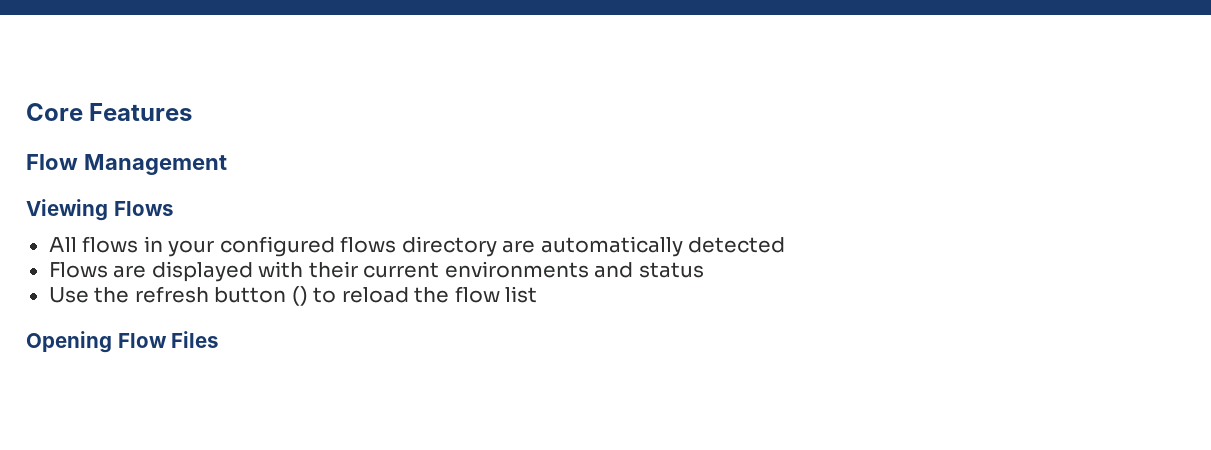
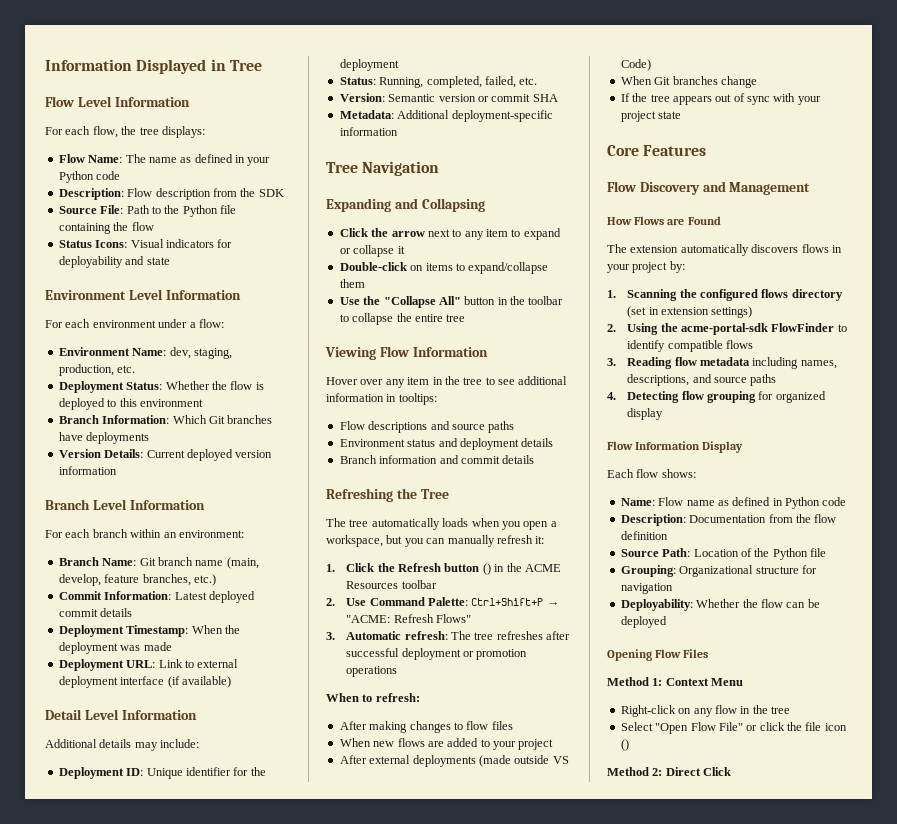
+ Information Displayed in Tree
+ Flow Level Information
+ For each flow, the tree displays:
+ Flow Name: The name as defined in your Python code
+ Description: Flow description from the SDK
+ Source File: Path to the Python file containing the flow
+ Status Icons: Visual indicators for deployability and state
+ Environment Level Information
+ For each environment under a flow:
+ Environment Name: dev, staging, production, etc.
+ Deployment Status: Whether the flow is deployed to this environment
+ Branch Information: Which Git branches have deployments
+ Version Details: Current deployed version information
+ Branch Level Information
+ For each branch within an environment:
+ Branch Name: Git branch name (main, develop, feature branches, etc.)
+ Commit Information: Latest deployed commit details
+ Deployment Timestamp: When the deployment was made
+ Deployment URL: Link to external deployment interface (if available)
+ Detail Level Information
+ Additional details may include:
+ Deployment ID: Unique identifier for the deployment
+ Status: Running, completed, failed, etc.
+ Version: Semantic version or commit SHA
+ Metadata: Additional deployment-specific information
+ Tree Navigation
+ Expanding and Collapsing
+ Click the arrow next to any item to expand or collapse it
+ Double-click on items to expand/collapse them
+ Use the "Collapse All" button in the toolbar to collapse the entire tree
+ Viewing Flow Information
+ Hover over any item in the tree to see additional information in tooltips:
+ Flow descriptions and source paths
+ Environment status and deployment details
+ Branch information and commit details
+ Refreshing the Tree
+ The tree automatically loads when you open a workspace, but you can manually refresh it:
+ 1. Click the Refresh button () in the ACME Resources toolbar
+ 2. Use Command Palette: Ctrl+Shift+P → "ACME: Refresh Flows"
+ 3. Automatic refresh: The tree refreshes after successful deployment or promotion operations
+ When to refresh:
+ After making changes to flow files
+ When new flows are added to your project
+ After external deployments (made outside VS Code)
+ When Git branches change
+ If the tree appears out of sync with your project state
- Flow Management
+ Flow Discovery and Management
- Viewing Flows
- All flows in your configured flows directory are automatically detected
- Flows are displayed with their current environments and status
- Use the refresh button () to reload the flow list
+ How Flows are Found
+ The extension automatically discovers flows in your project by:
+ 1. Scanning the configured flows directory (set in extension settings)
+ 2. Using the acme-portal-sdk FlowFinder to identify compatible flows
+ 3. Reading flow metadata including names, descriptions, and source paths
+ 4. Detecting flow grouping for organized display
+ Flow Information Display
+ Each flow shows:
+ Name: Flow name as defined in Python code
+ Description: Documentation from the flow definition
+ Source Path: Location of the Python file
+ Grouping: Organizational structure for navigation
+ Deployability: Whether the flow can be deployed
  Opening Flow Files
+ Method 1: Context Menu
+ Right-click on any flow in the tree
+ Select "Open Flow File" or click the file icon ()
+ Method 2: Direct Click

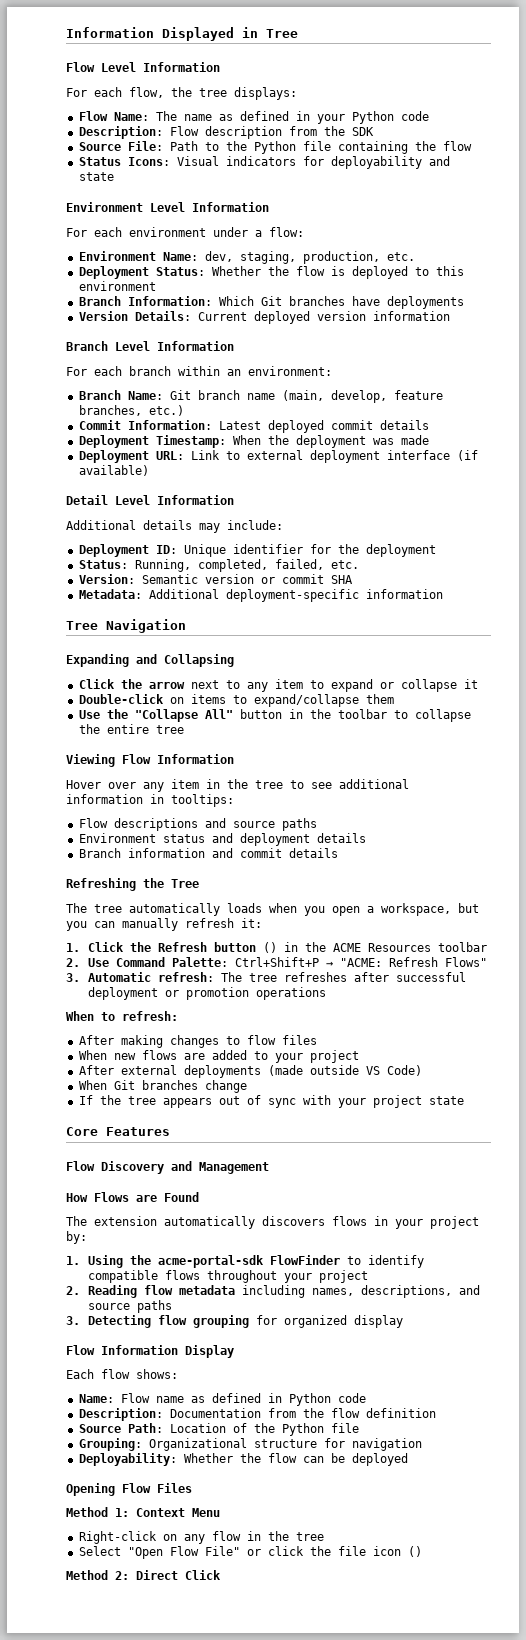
- 1. Scanning the configured flows directory (set in extension settings)
- 2. Using the acme-portal-sdk FlowFinder to identify compatible flows
- 3. Reading flow metadata including names, descriptions, and source paths
+ 1. Using the acme-portal-sdk FlowFinder to identify compatible flows throughout your project
+ 2. Reading flow metadata including names, descriptions, and source paths
- 4. Detecting flow grouping for organized display
+ 3. Detecting flow grouping for organized display

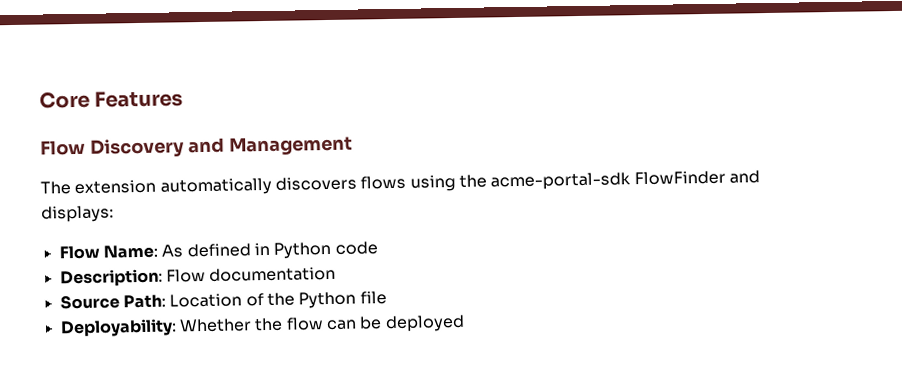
- Information Displayed in Tree
- Flow Level Information
- For each flow, the tree displays:
- Flow Name: The name as defined in your Python code
- Description: Flow description from the SDK
- Source File: Path to the Python file containing the flow
- Status Icons: Visual indicators for deployability and state
- Environment Level Information
- For each environment under a flow:
- Environment Name: dev, staging, production, etc.
- Deployment Status: Whether the flow is deployed to this environment
- Branch Information: Which Git branches have deployments
- Version Details: Current deployed version information
- Branch Level Information
- For each branch within an environment:
- Branch Name: Git branch name (main, develop, feature branches, etc.)
- Commit Information: Latest deployed commit details
- Deployment Timestamp: When the deployment was made
- Deployment URL: Link to external deployment interface (if available)
- Detail Level Information
- Additional details may include:
- Deployment ID: Unique identifier for the deployment
- Status: Running, completed, failed, etc.
- Version: Semantic version or commit SHA
- Metadata: Additional deployment-specific information
- Tree Navigation
- Expanding and Collapsing
- Click the arrow next to any item to expand or collapse it
- Double-click on items to expand/collapse them
- Use the "Collapse All" button in the toolbar to collapse the entire tree
- Viewing Flow Information
- Hover over any item in the tree to see additional information in tooltips:
- Flow descriptions and source paths
- Environment status and deployment details
- Branch information and commit details
- Refreshing the Tree
- The tree automatically loads when you open a workspace, but you can manually refresh it:
- 1. Click the Refresh button () in the ACME Resources toolbar
- 2. Use Command Palette: Ctrl+Shift+P → "ACME: Refresh Flows"
- 3. Automatic refresh: The tree refreshes after successful deployment or promotion operations
- When to refresh:
- After making changes to flow files
- When new flows are added to your project
- After external deployments (made outside VS Code)
- When Git branches change
- If the tree appears out of sync with your project state
- How Flows are Found
- The extension automatically discovers flows in your project by:
- 1. Using the acme-portal-sdk FlowFinder to identify compatible flows throughout your project
- 2. Reading flow metadata including names, descriptions, and source paths
- 3. Detecting flow grouping for organized display
- Flow Information Display
- Each flow shows:
- Name: Flow name as defined in Python code
+ The extension automatically discovers flows using the acme-portal-sdk FlowFinder and displays:
+ Flow Name: As defined in Python code
- Description: Documentation from the flow definition
+ Description: Flow documentation
- Grouping: Organizational structure for navigation
- Opening Flow Files
- Method 1: Context Menu
- Right-click on any flow in the tree
- Select "Open Flow File" or click the file icon ()
- Method 2: Direct Click

